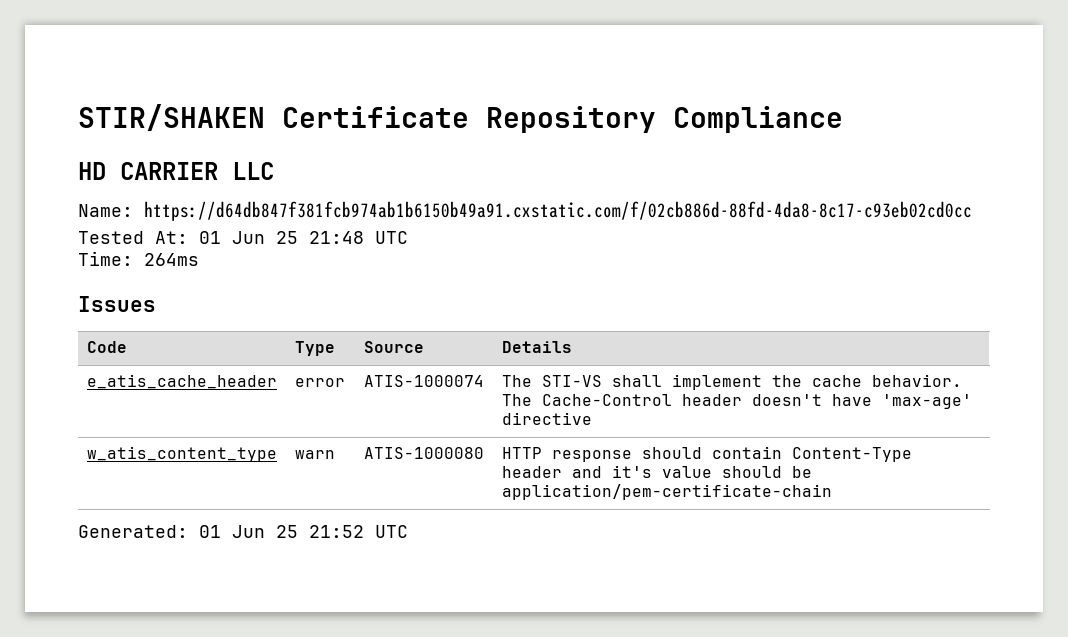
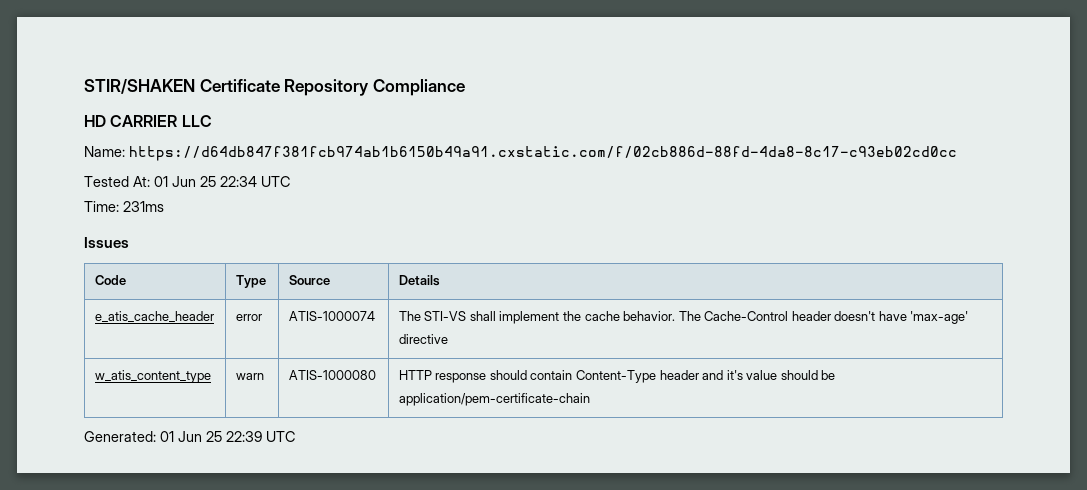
- Tested At: 01 Jun 25 21:48 UTC
+ Tested At: 01 Jun 25 22:34 UTC
- Time: 264ms
+ Time: 231ms
- Generated: 01 Jun 25 21:52 UTC
+ Generated: 01 Jun 25 22:39 UTC

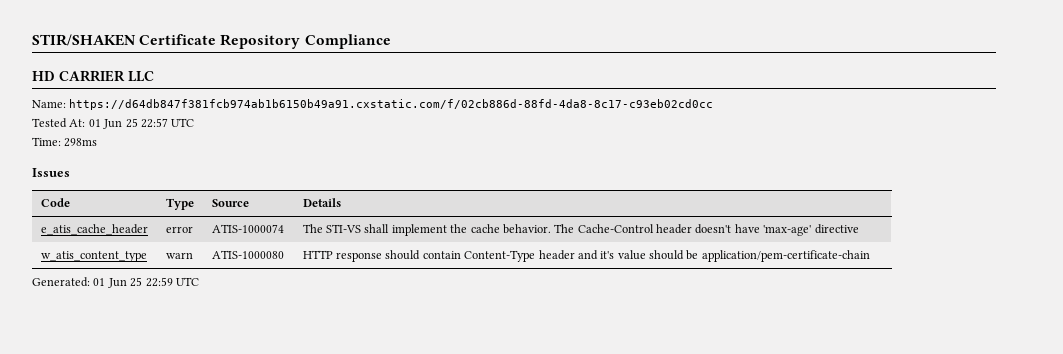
- Tested At: 01 Jun 25 22:34 UTC
+ Tested At: 01 Jun 25 22:57 UTC
- Time: 231ms
+ Time: 298ms
- Generated: 01 Jun 25 22:39 UTC
+ Generated: 01 Jun 25 22:59 UTC

